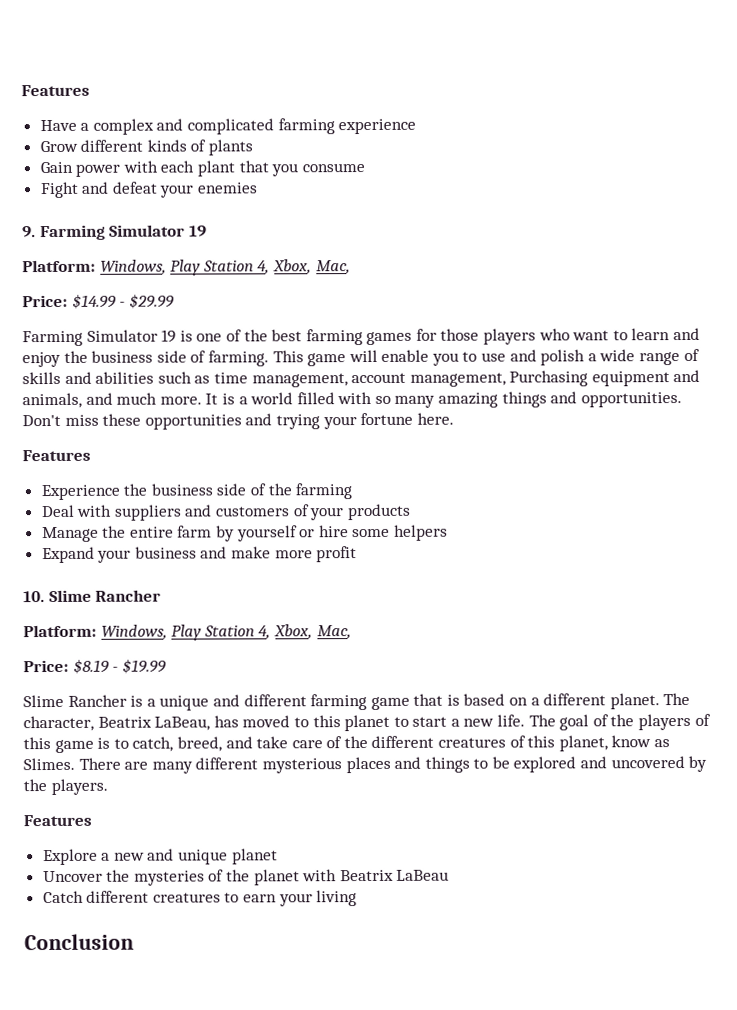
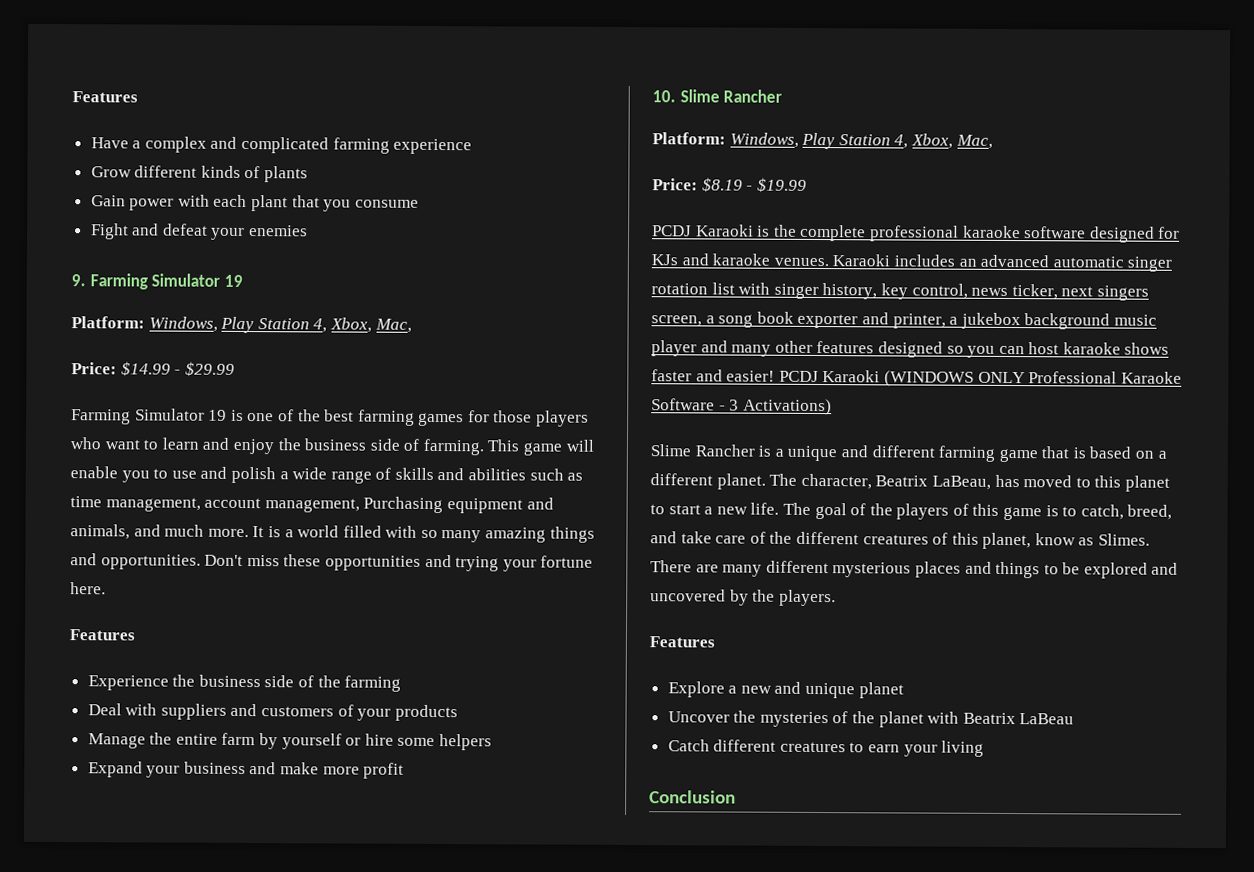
+ PCDJ Karaoki is the complete professional karaoke software designed for KJs and karaoke venues. Karaoki includes an advanced automatic singer rotation list with singer history, key control, news ticker, next singers screen, a song book exporter and printer, a jukebox background music player and many other features designed so you can host karaoke shows faster and easier! PCDJ Karaoki (WINDOWS ONLY Professional Karaoke Software - 3 Activations)

